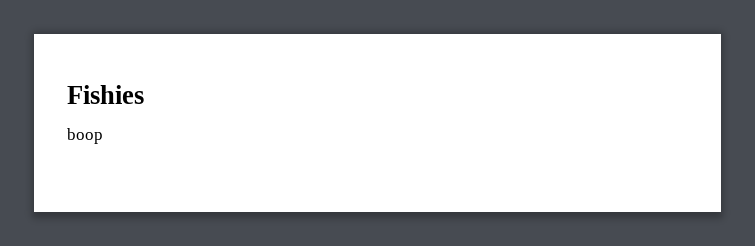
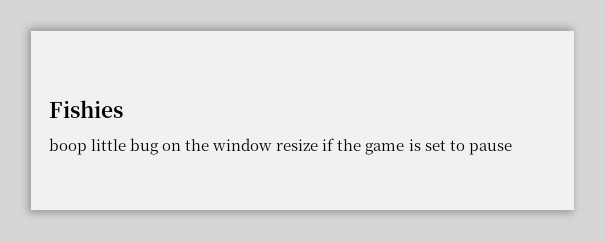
- boop
+ boop little bug on the window resize if the game is set to pause

